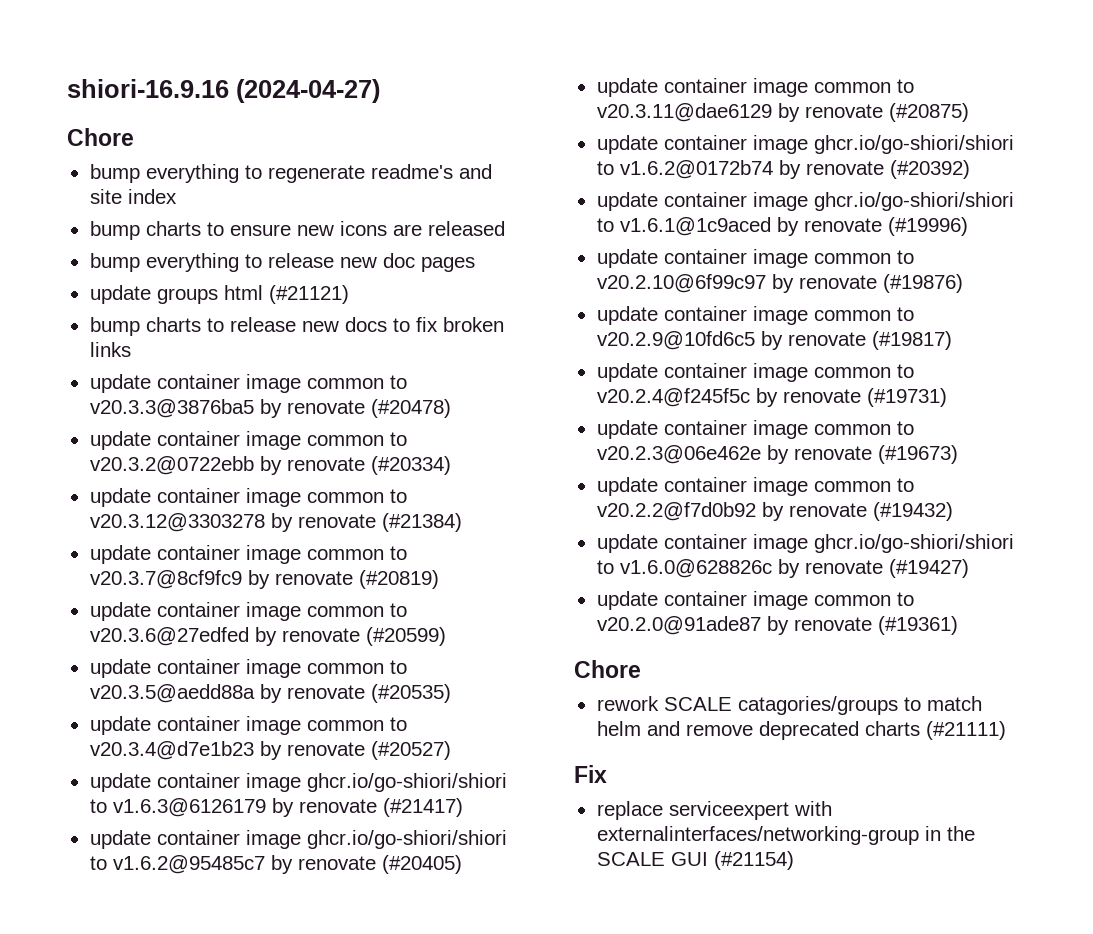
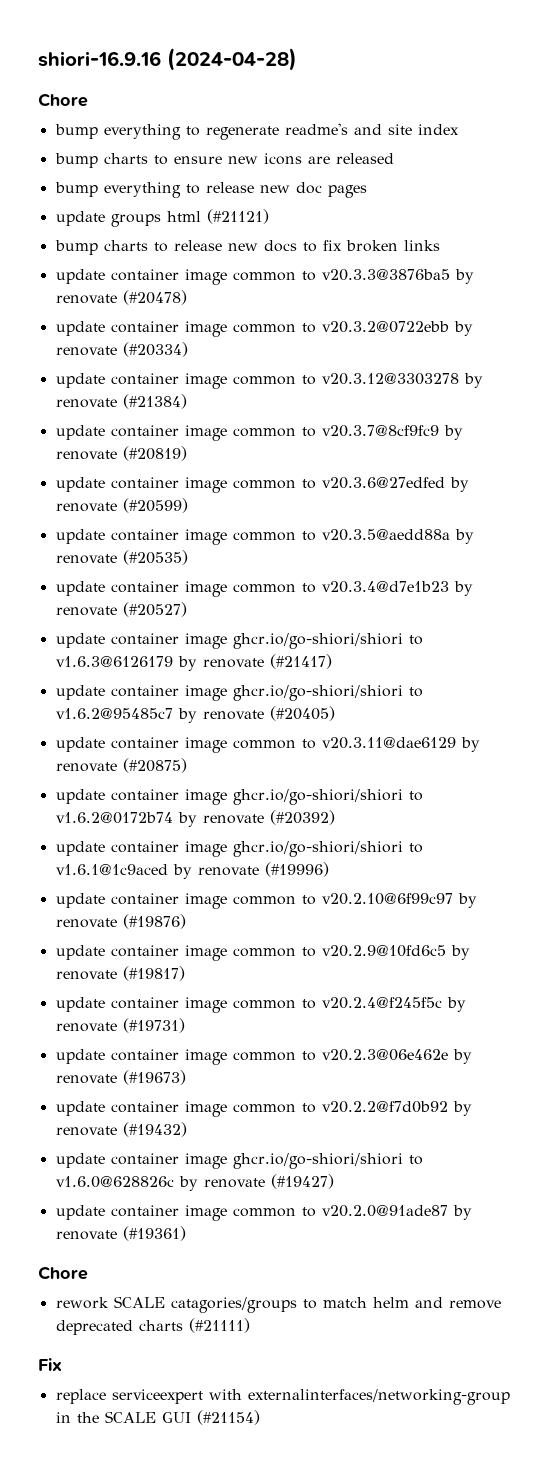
- shiori-16.9.16 (2024-04-27)
+ shiori-16.9.16 (2024-04-28)

